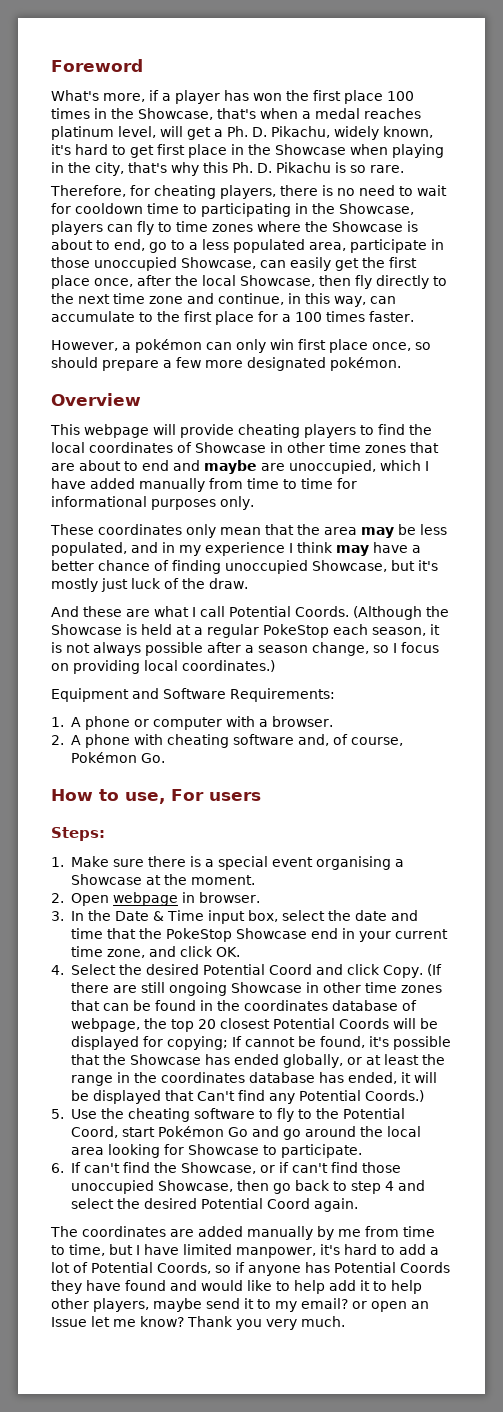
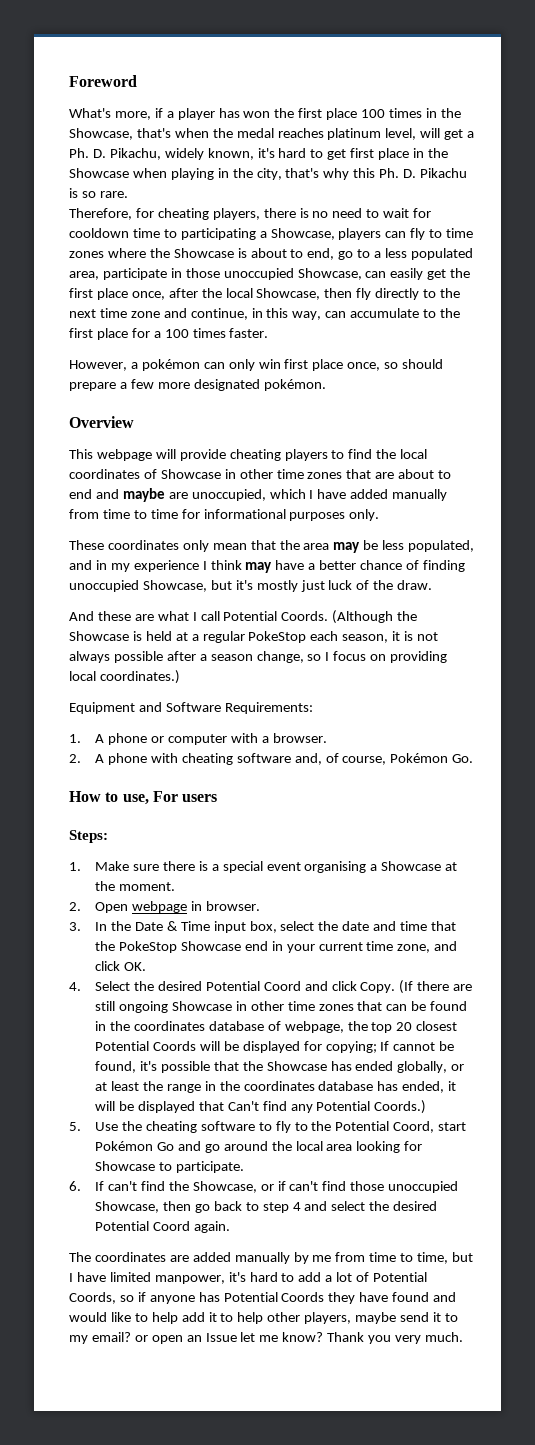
- What's more, if a player has won the first place 100 times in the Showcase, that's when a medal reaches platinum level, will get a Ph. D. Pikachu, widely known, it's hard to get first place in the Showcase when playing in the city, that's why this Ph. D. Pikachu is so rare.
+ What's more, if a player has won the first place 100 times in the Showcase, that's when the medal reaches platinum level, will get a Ph. D. Pikachu, widely known, it's hard to get first place in the Showcase when playing in the city, that's why this Ph. D. Pikachu is so rare.
- Therefore, for cheating players, there is no need to wait for cooldown time to participating in the Showcase, players can fly to time zones where the Showcase is about to end, go to a less populated area, participate in those unoccupied Showcase, can easily get the first place once, after the local Showcase, then fly directly to the next time zone and continue, in this way, can accumulate to the first place for a 100 times faster.
+ Therefore, for cheating players, there is no need to wait for cooldown time to participating a Showcase, players can fly to time zones where the Showcase is about to end, go to a less populated area, participate in those unoccupied Showcase, can easily get the first place once, after the local Showcase, then fly directly to the next time zone and continue, in this way, can accumulate to the first place for a 100 times faster.

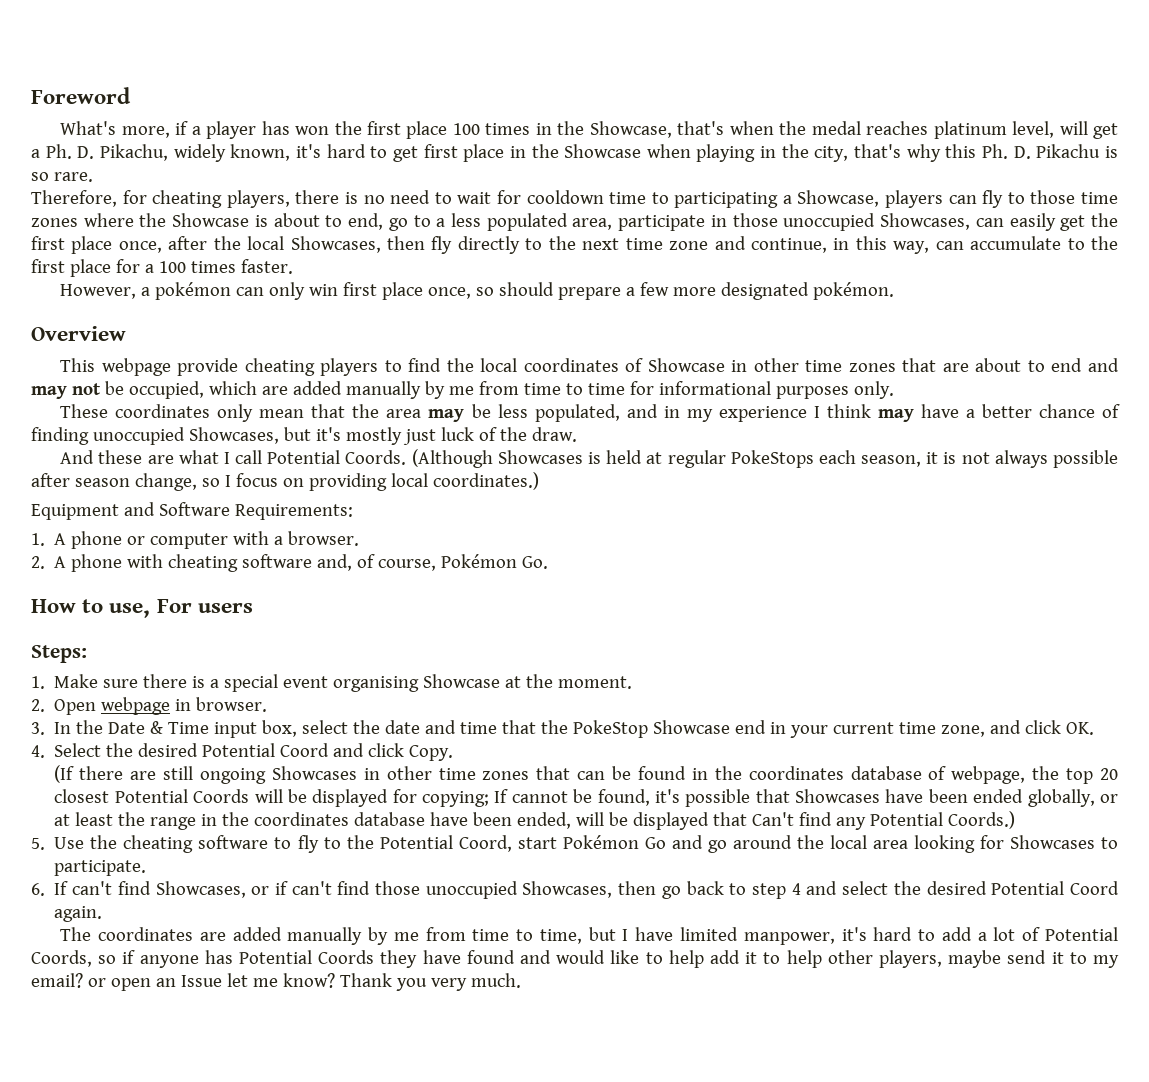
- Therefore, for cheating players, there is no need to wait for cooldown time to participating a Showcase, players can fly to time zones where the Showcase is about to end, go to a less populated area, participate in those unoccupied Showcase, can easily get the first place once, after the local Showcase, then fly directly to the next time zone and continue, in this way, can accumulate to the first place for a 100 times faster.
+ Therefore, for cheating players, there is no need to wait for cooldown time to participating a Showcase, players can fly to those time zones where the Showcase is about to end, go to a less populated area, participate in those unoccupied Showcases, can easily get the first place once, after the local Showcases, then fly directly to the next time zone and continue, in this way, can accumulate to the first place for a 100 times faster.
- This webpage will provide cheating players to find the local coordinates of Showcase in other time zones that are about to end and maybe are unoccupied, which I have added manually from time to time for informational purposes only.
+ This webpage provide cheating players to find the local coordinates of Showcase in other time zones that are about to end and may not be occupied, which are added manually by me from time to time for informational purposes only.
- These coordinates only mean that the area may be less populated, and in my experience I think may have a better chance of finding unoccupied Showcase, but it's mostly just luck of the draw.
+ These coordinates only mean that the area may be less populated, and in my experience I think may have a better chance of finding unoccupied Showcases, but it's mostly just luck of the draw.
- (Although the Showcase is held at a regular PokeStop each season, it is not always possible after a season change, so I focus on providing local coordinates.)
+ (Although Showcases is held at regular PokeStops each season, it is not always possible after season change, so I focus on providing local coordinates.)
- 1. Make sure there is a special event organising a Showcase at the moment.
+ 1. Make sure there is a special event organising Showcase at the moment.
- 4. Select the desired Potential Coord and click Copy. (If there are still ongoing Showcase in other time zones that can be found in the coordinates database of webpage, the top 20 closest Potential Coords will be displayed for copying;
+ 4. Select the desired Potential Coord and click Copy.
+ (If there are still ongoing Showcases in other time zones that can be found in the coordinates database of webpage, the top 20 closest Potential Coords will be displayed for copying;
- If cannot be found, it's possible that the Showcase has ended globally, or at least the range in the coordinates database has ended, it will be displayed that Can't find any Potential Coords.)
+ If cannot be found, it's possible that Showcases have been ended globally, or at least the range in the coordinates database have been ended, will be displayed that Can't find any Potential Coords.)
- 5. Use the cheating software to fly to the Potential Coord, start Pokémon Go and go around the local area looking for Showcase to participate.
+ 5. Use the cheating software to fly to the Potential Coord, start Pokémon Go and go around the local area looking for Showcases to participate.
- 6. If can't find the Showcase, or if can't find those unoccupied Showcase, then go back to step 4 and select the desired Potential Coord again.
+ 6. If can't find Showcases, or if can't find those unoccupied Showcases, then go back to step 4 and select the desired Potential Coord again.

